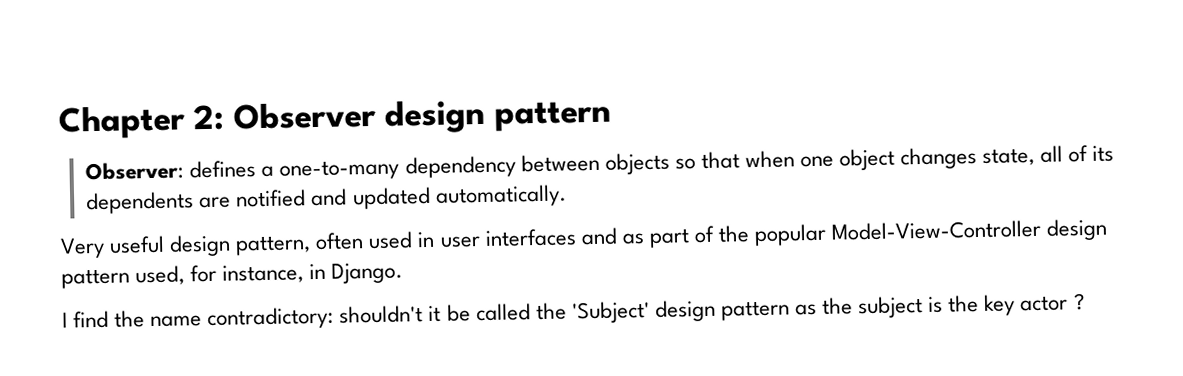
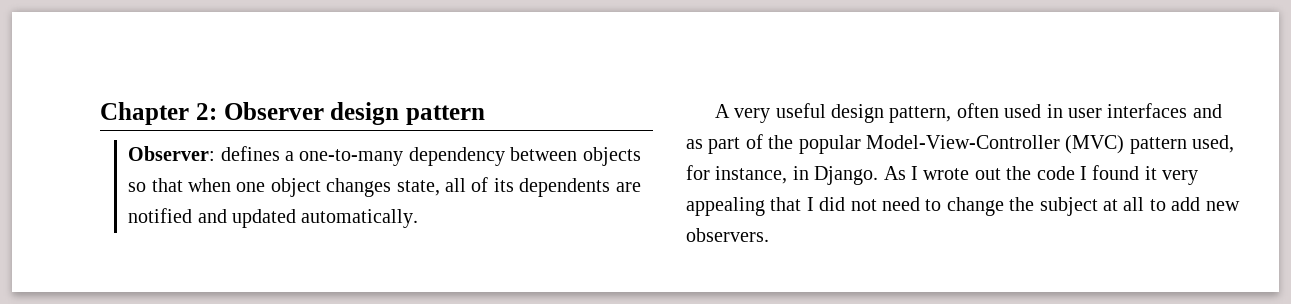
- Very useful design pattern, often used in user interfaces and as part of the popular Model-View-Controller design pattern used, for instance, in Django.
- I find the name contradictory: shouldn't it be called the 'Subject' design pattern as the subject is the key actor ?
+ A very useful design pattern, often used in user interfaces and as part of the popular Model-View-Controller (MVC) pattern used, for instance, in Django. As I wrote out the code I found it very appealing that I did not need to change the subject at all to add new observers.

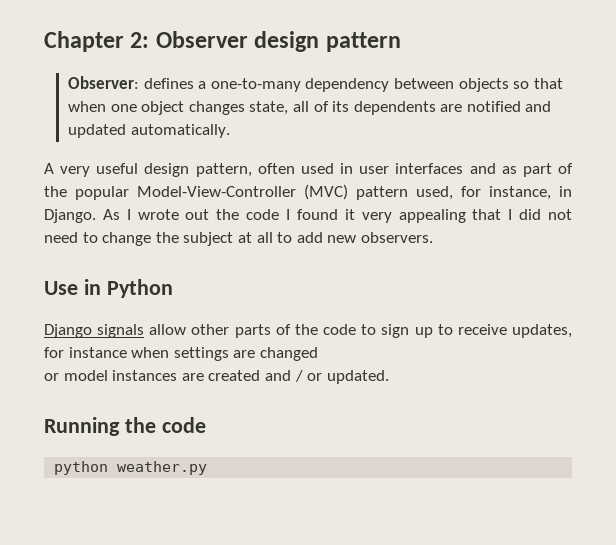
+ Use in Python
+ Django signals allow other parts of the code to sign up to receive updates, for instance when settings are changed
+ or model instances are created and / or updated.
+ Running the code
+ python weather.py

